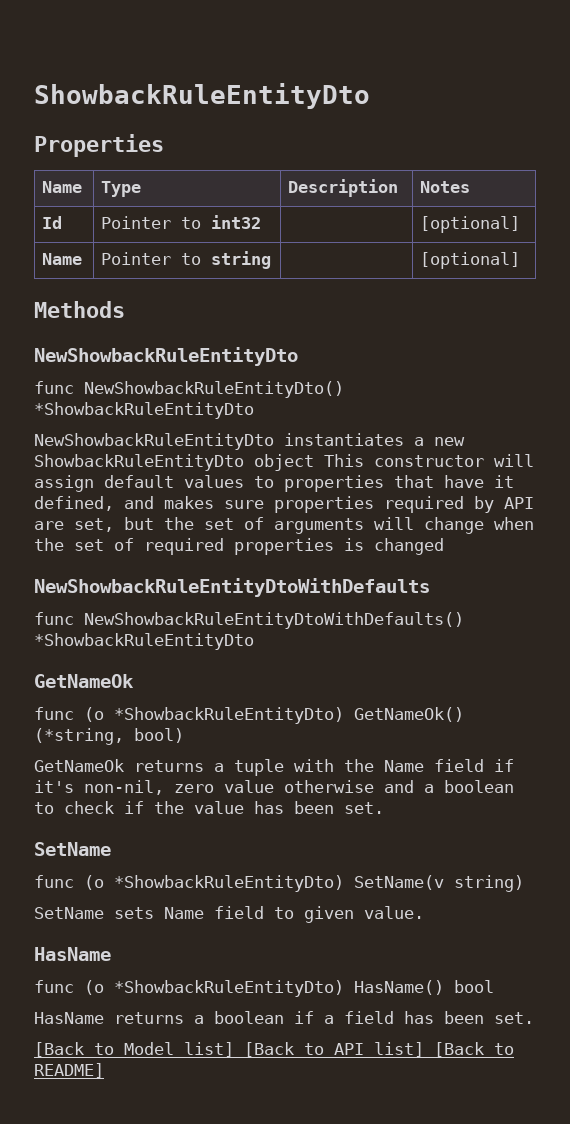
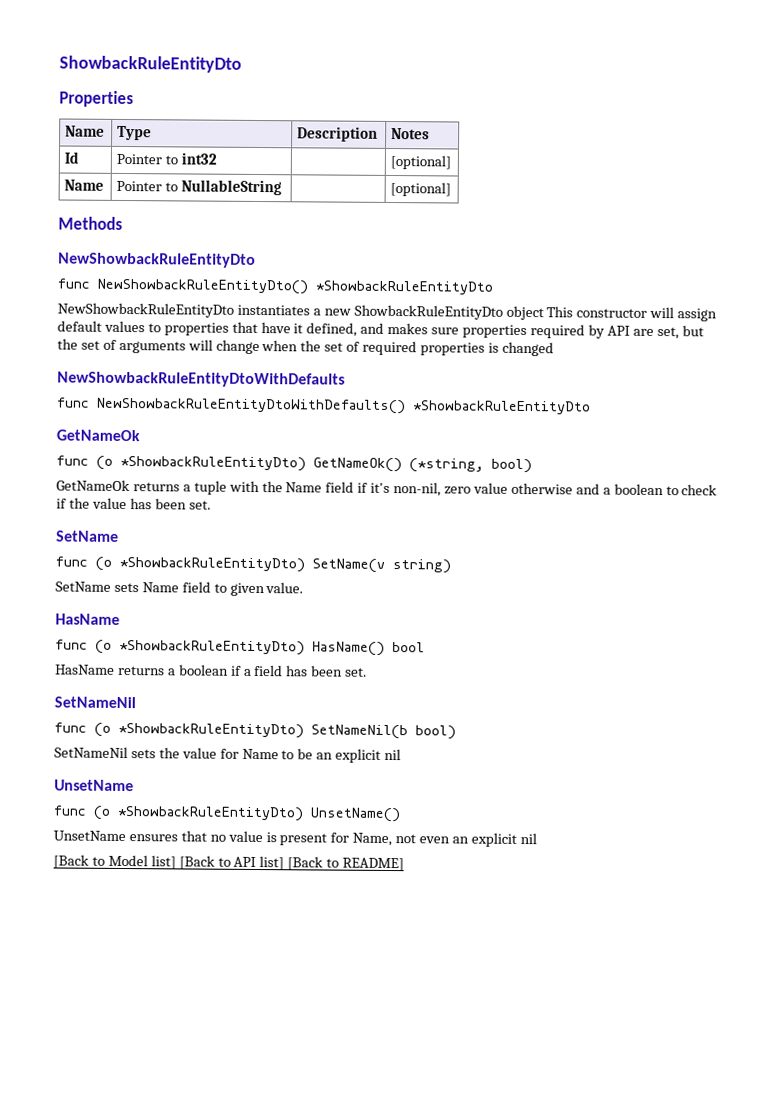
- Name | Pointer to string | | [optional]
+ Name | Pointer to NullableString | | [optional]
  HasName returns a boolean if a field has been set.
+ SetNameNil
+ func (o *ShowbackRuleEntityDto) SetNameNil(b bool)
+ SetNameNil sets the value for Name to be an explicit nil
+ UnsetName
+ func (o *ShowbackRuleEntityDto) UnsetName()
+ UnsetName ensures that no value is present for Name, not even an explicit nil

